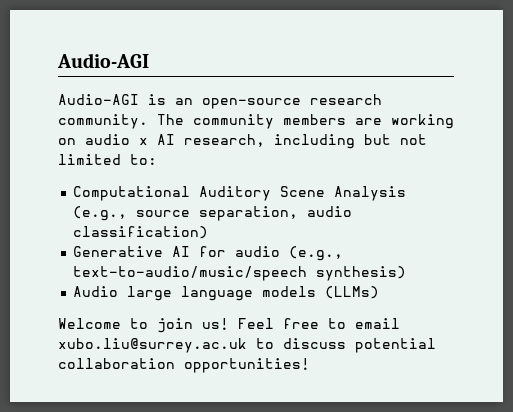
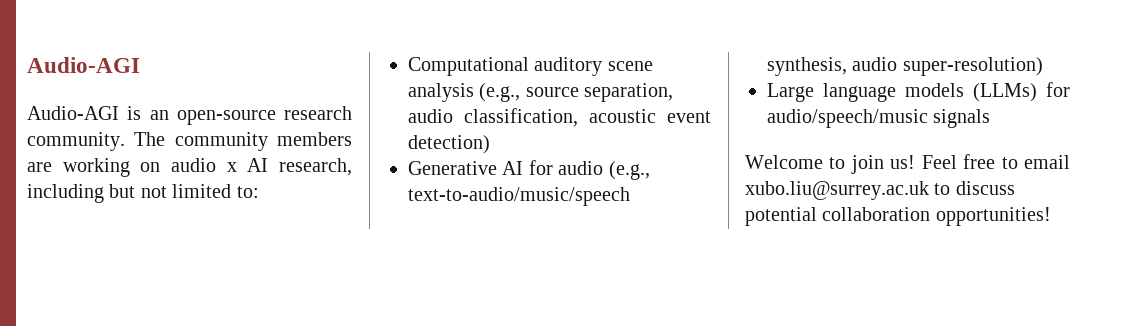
- Computational Auditory Scene Analysis (e.g., source separation, audio classification)
+ Computational auditory scene analysis (e.g., source separation, audio classification, acoustic event detection)
- Generative AI for audio (e.g., text-to-audio/music/speech synthesis)
- Audio large language models (LLMs)
+ Generative AI for audio (e.g., text-to-audio/music/speech synthesis, audio super-resolution)
+ Large language models (LLMs) for audio/speech/music signals

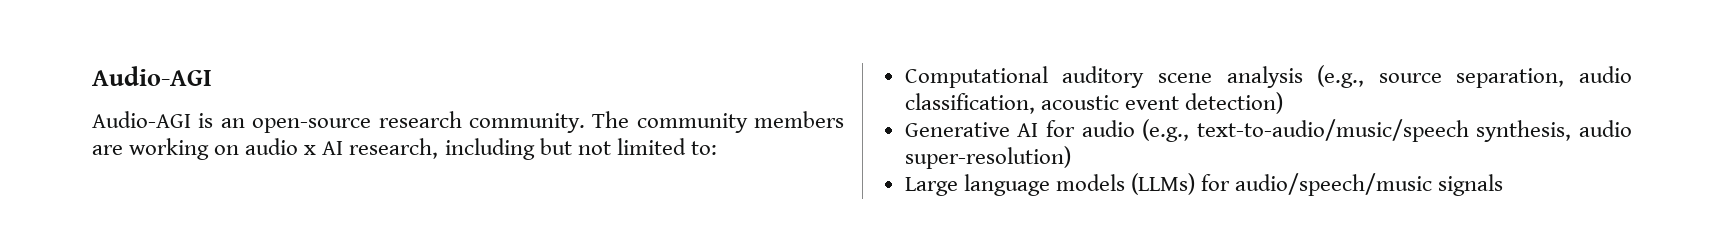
- Welcome to join us! Feel free to email xubo.liu@surrey.ac.uk to discuss potential collaboration opportunities!

